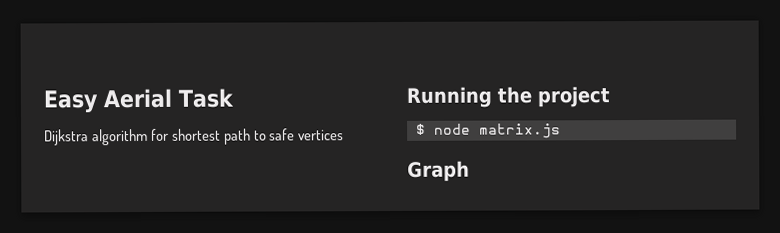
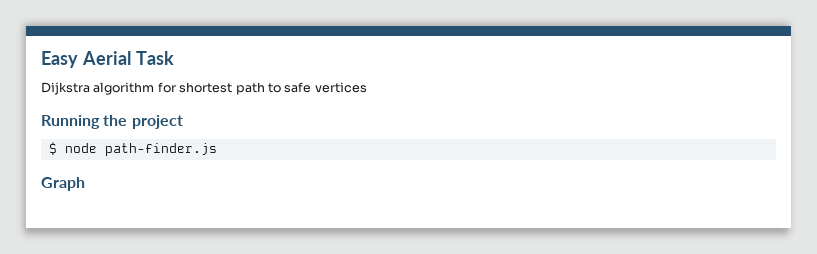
- $ node matrix.js
+ $ node path-finder.js

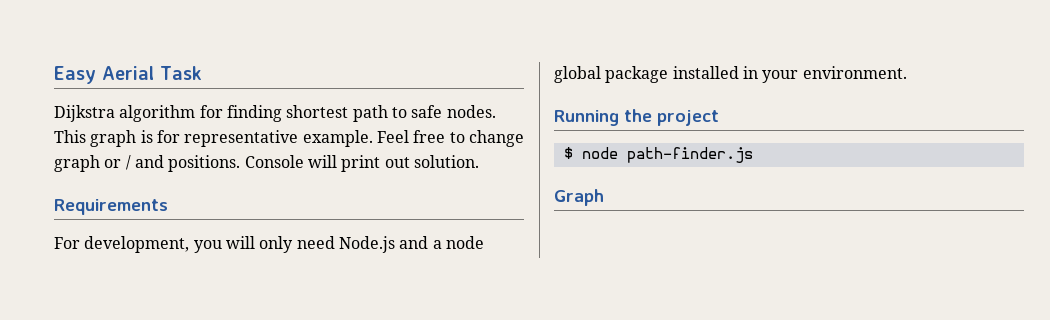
- Dijkstra algorithm for shortest path to safe vertices
+ Dijkstra algorithm for finding shortest path to safe nodes. This graph is for representative example. Feel free to change graph or / and positions. Console will print out solution.
+ Requirements
+ For development, you will only need Node.js and a node global package installed in your environment.

